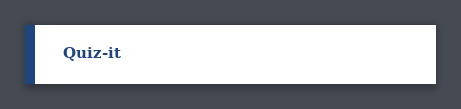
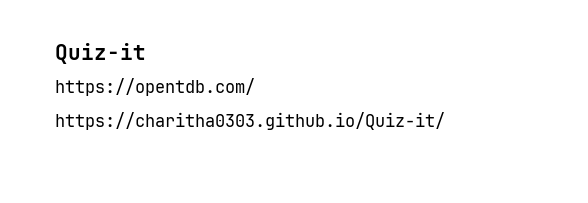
+ https://opentdb.com/
+ https://charitha0303.github.io/Quiz-it/

